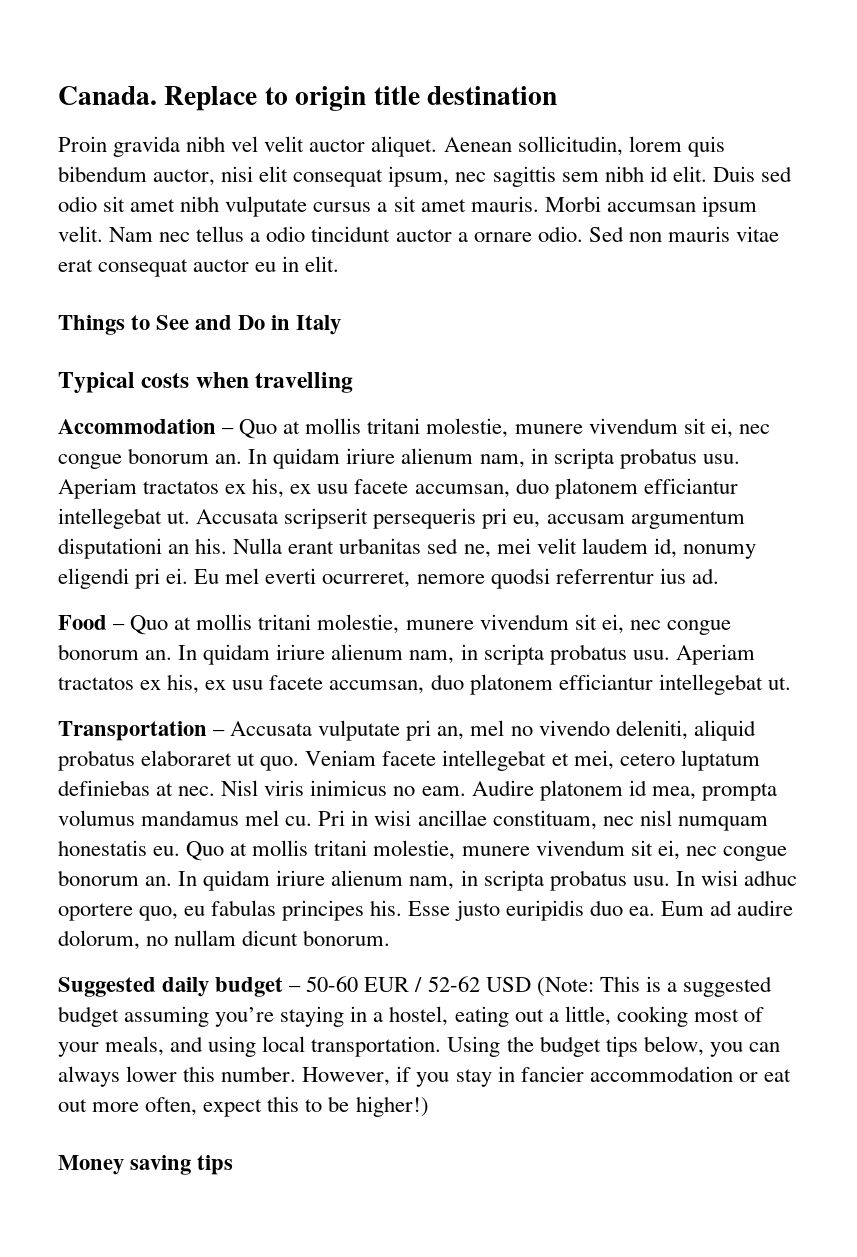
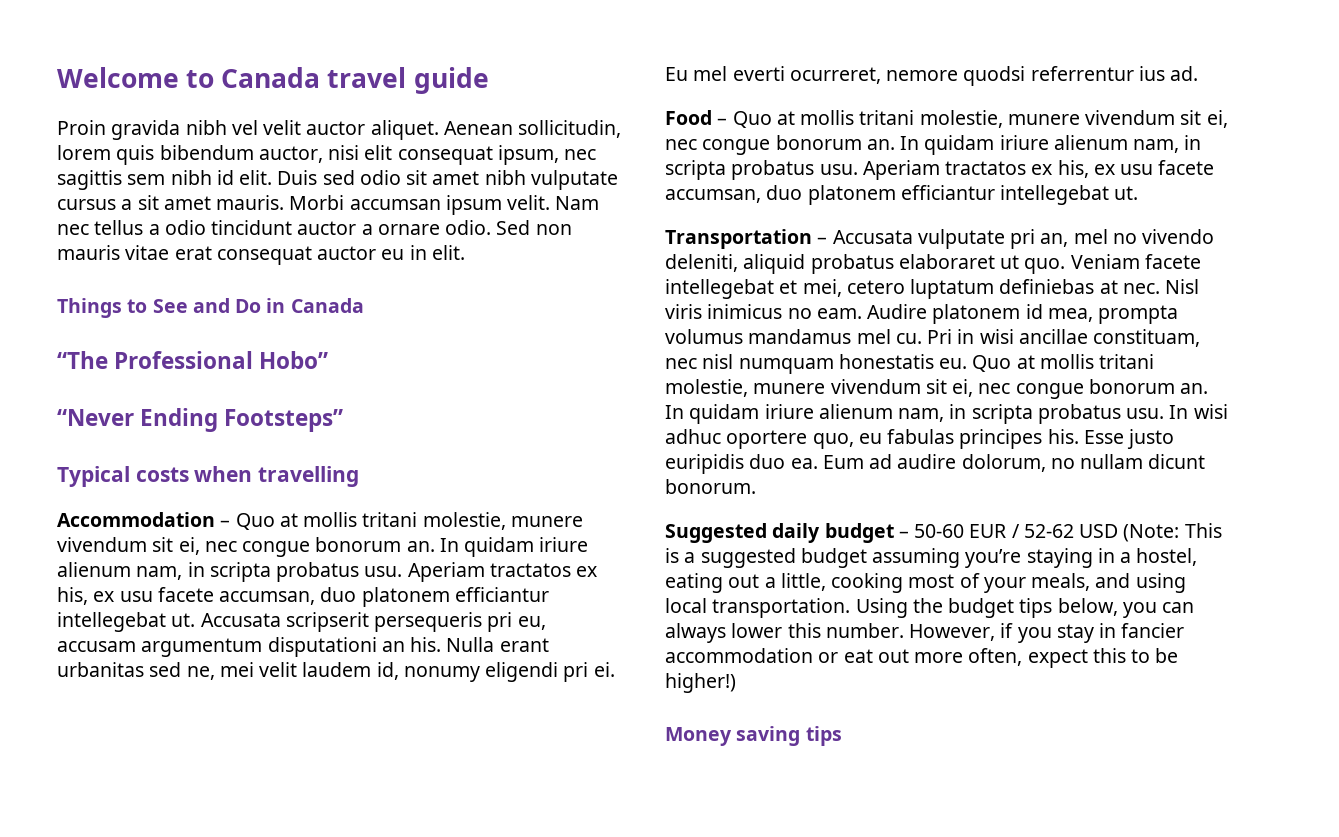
- Canada. Replace to origin title destination
+ Welcome to Canada travel guide
- Things to See and Do in Italy
+ Things to See and Do in Canada
+ “The Professional Hobo”
+ “Never Ending Footsteps”

